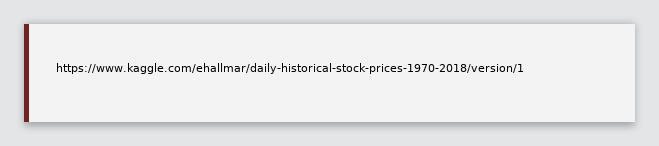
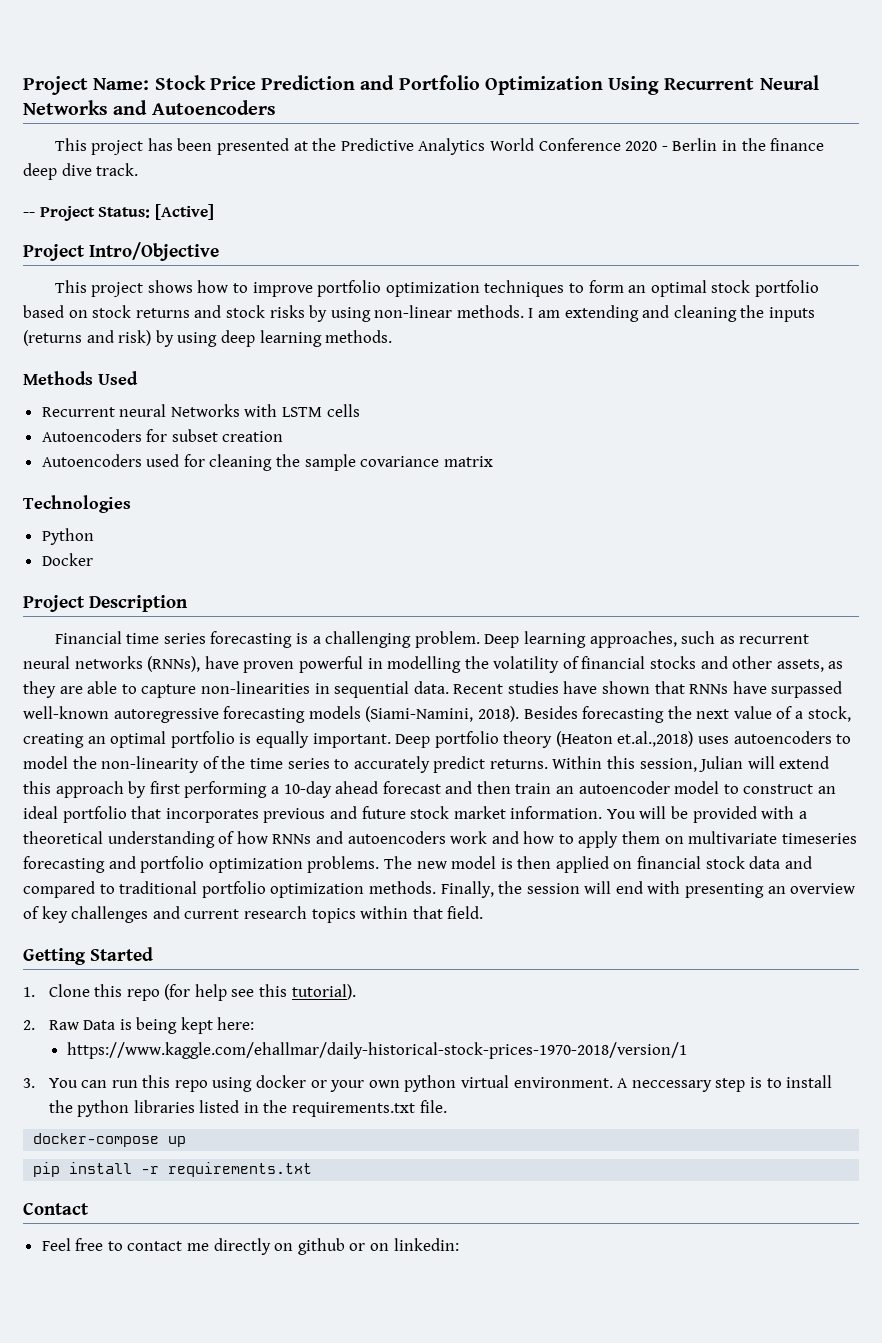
+ Project Name: Stock Price Prediction and Portfolio Optimization Using Recurrent Neural Networks and Autoencoders
+ This project has been presented at the Predictive Analytics World Conference 2020 - Berlin in the finance deep dive track.
+ -- Project Status: [Active]
+ Project Intro/Objective
+ This project shows how to improve portfolio optimization techniques to form an optimal stock portfolio based on stock returns and stock risks by using non-linear methods. I am extending and cleaning the inputs (returns and risk) by using deep learning methods.
+ Methods Used
+ Recurrent neural Networks with LSTM cells
+ Autoencoders for subset creation
+ Autoencoders used for cleaning the sample covariance matrix
+ Technologies
+ Python
+ Docker
+ Project Description
+ Financial time series forecasting is a challenging problem. Deep learning approaches, such as recurrent neural networks (RNNs), have proven powerful in modelling the volatility of financial stocks and other assets, as they are able to capture non-linearities in sequential data. Recent studies have shown that RNNs have surpassed well-known autoregressive forecasting models (Siami-Namini, 2018). Besides forecasting the next value of a stock, creating an optimal portfolio is equally important. Deep portfolio theory (Heaton et.al.,2018) uses autoencoders to model the non-linearity of the time series to accurately predict returns. Within this session, Julian will extend this approach by first performing a 10-day ahead forecast and then train an autoencoder model to construct an ideal portfolio that incorporates previous and future stock market information. You will be provided with a theoretical understanding of how RNNs and autoencoders work and how to apply them on multivariate timeseries forecasting and portfolio optimization problems. The new model is then applied on financial stock data and compared to traditional portfolio optimization methods. Finally, the session will end with presenting an overview of key challenges and current research topics within that field.
+ Getting Started
+ 1. Clone this repo (for help see this tutorial).
+ 2. Raw Data is being kept here:
  https://www.kaggle.com/ehallmar/daily-historical-stock-prices-1970-2018/version/1
+ 3. You can run this repo using docker or your own python virtual environment. A neccessary step is to install the python libraries listed in the requirements.txt file.
+ docker-compose up
+ pip install -r requirements.txt
+ Contact
+ Feel free to contact me directly on github or on linkedin:

